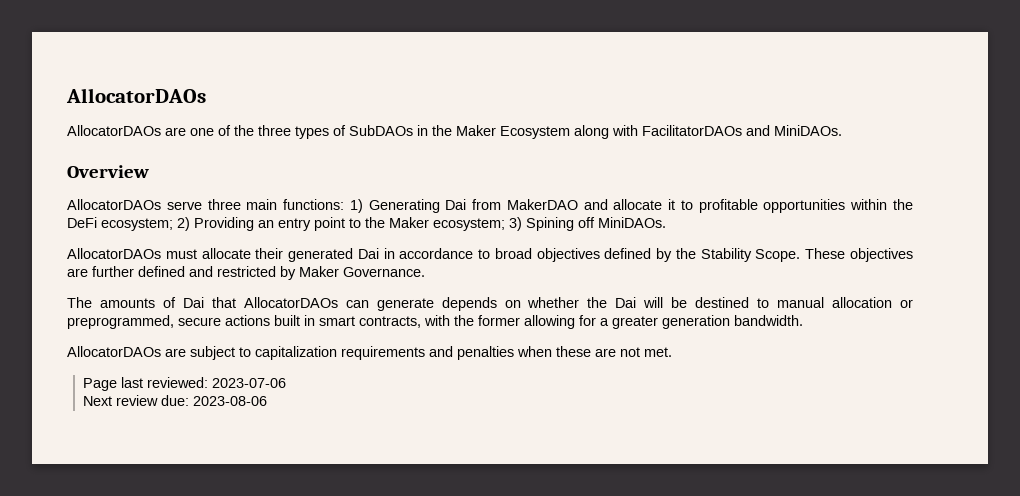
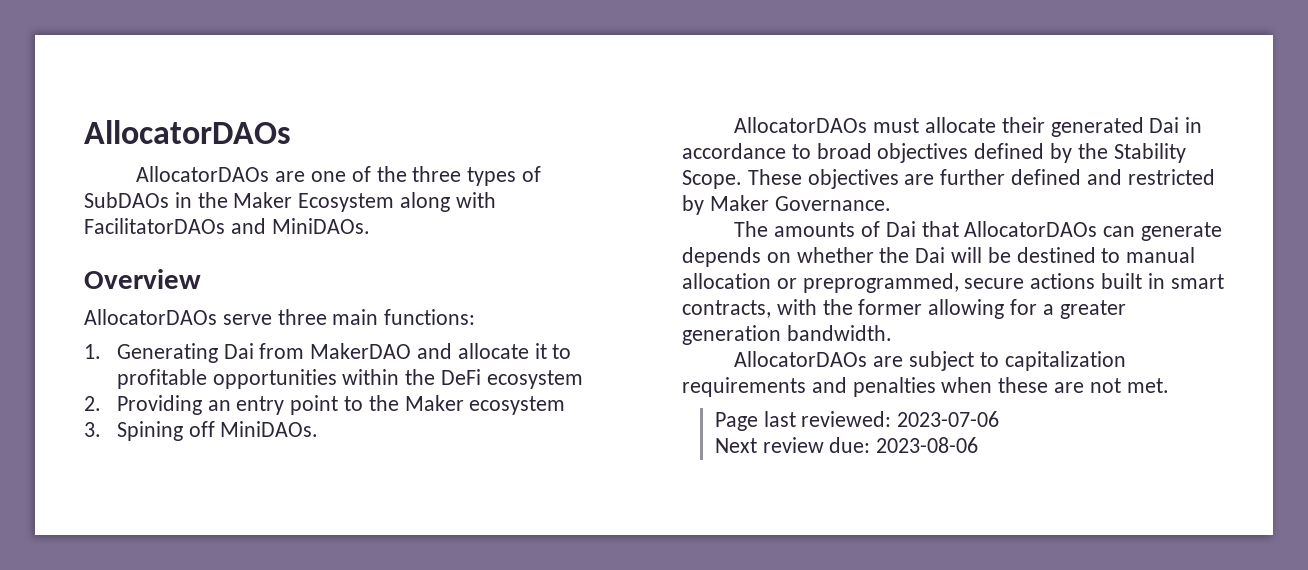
- AllocatorDAOs serve three main functions: 1) Generating Dai from MakerDAO and allocate it to profitable opportunities within the DeFi ecosystem; 2) Providing an entry point to the Maker ecosystem; 3) Spining off MiniDAOs.
+ AllocatorDAOs serve three main functions:
+ 1. Generating Dai from MakerDAO and allocate it to profitable opportunities within the DeFi ecosystem
+ 2. Providing an entry point to the Maker ecosystem
+ 3. Spining off MiniDAOs.

